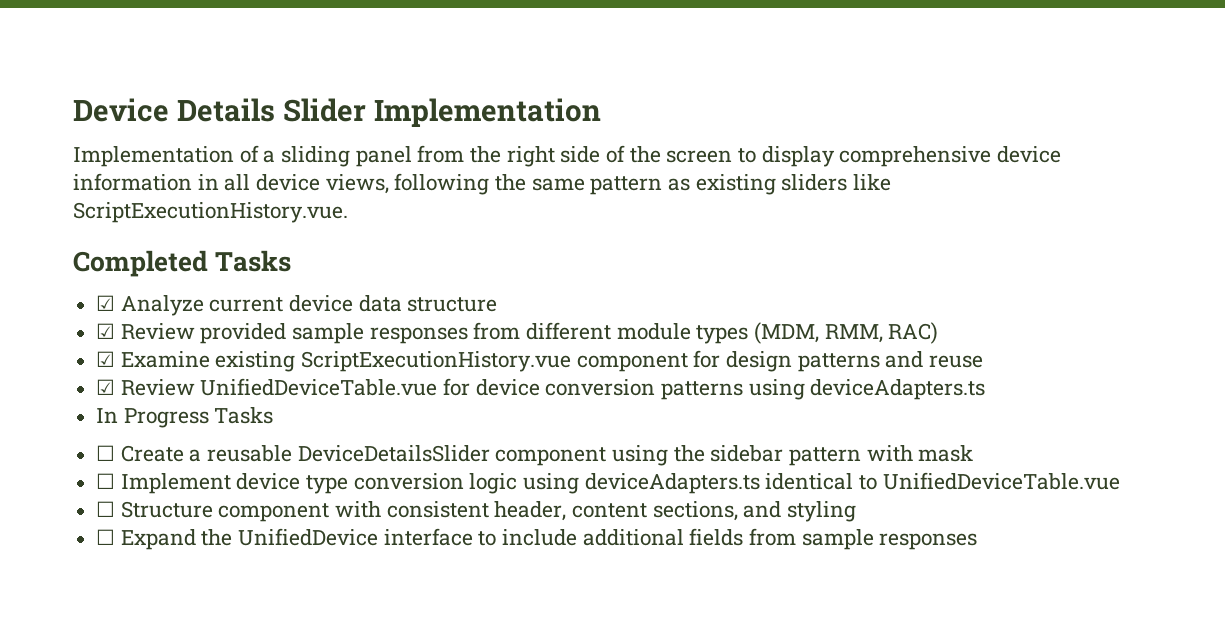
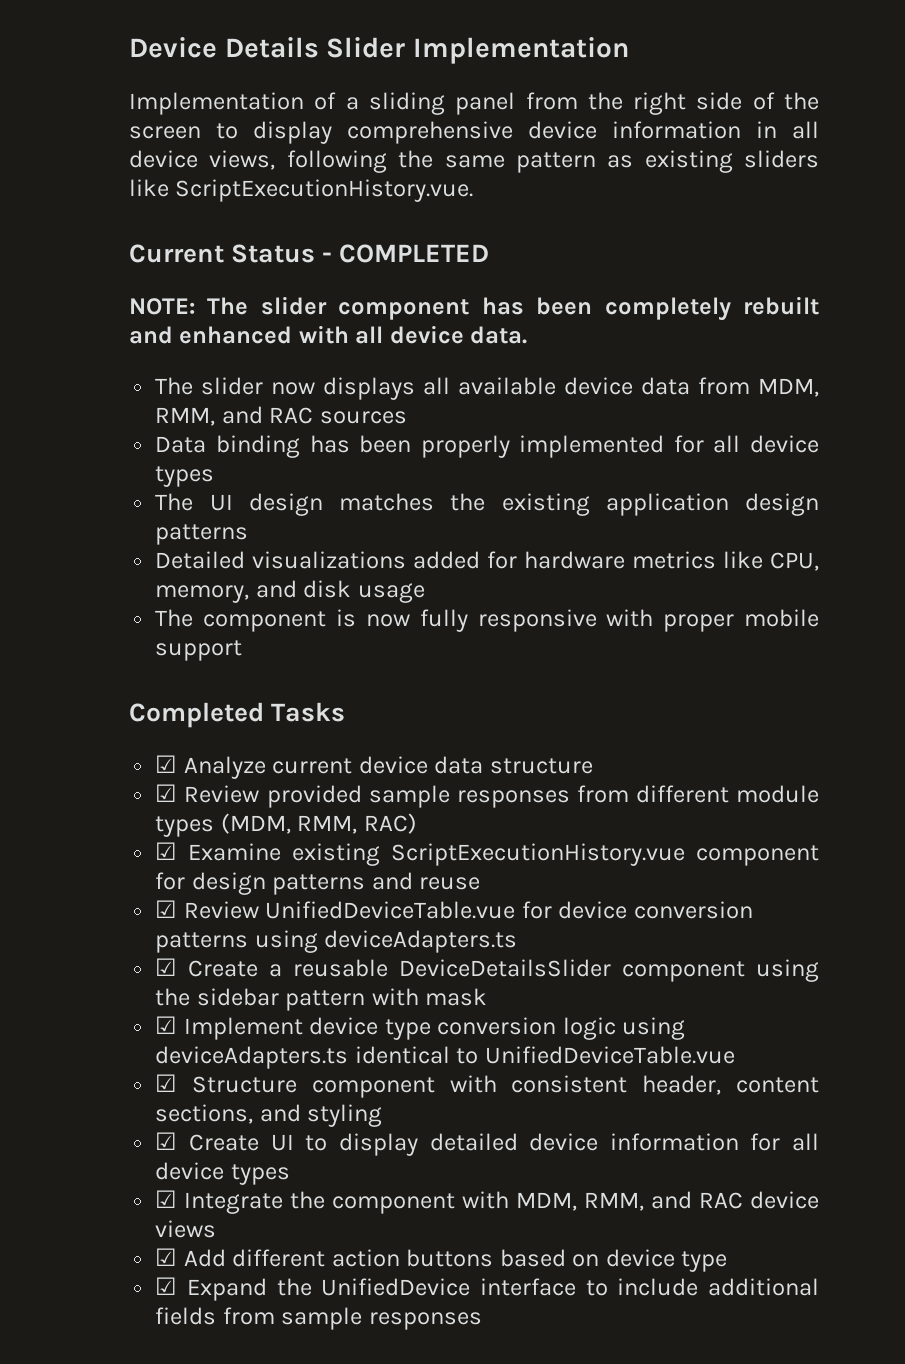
+ Current Status - COMPLETED
+ NOTE: The slider component has been completely rebuilt and enhanced with all device data.
+ The slider now displays all available device data from MDM, RMM, and RAC sources
+ Data binding has been properly implemented for all device types
+ The UI design matches the existing application design patterns
+ Detailed visualizations added for hardware metrics like CPU, memory, and disk usage
+ The component is now fully responsive with proper mobile support
- In Progress Tasks
- ☐ Create a reusable DeviceDetailsSlider component using the sidebar pattern with mask
+ ☑ Create a reusable DeviceDetailsSlider component using the sidebar pattern with mask
- ☐ Implement device type conversion logic using deviceAdapters.ts identical to UnifiedDeviceTable.vue
+ ☑ Implement device type conversion logic using deviceAdapters.ts identical to UnifiedDeviceTable.vue
- ☐ Structure component with consistent header, content sections, and styling
+ ☑ Structure component with consistent header, content sections, and styling
- ☐ Expand the UnifiedDevice interface to include additional fields from sample responses
+ ☑ Create UI to display detailed device information for all device types
+ ☑ Integrate the component with MDM, RMM, and RAC device views
+ ☑ Add different action buttons based on device type
+ ☑ Expand the UnifiedDevice interface to include additional fields from sample responses

